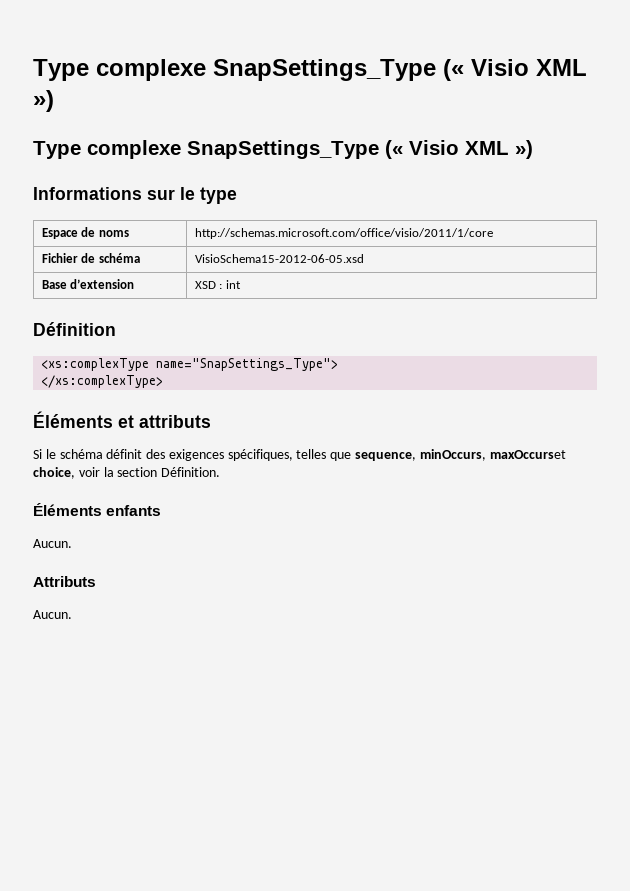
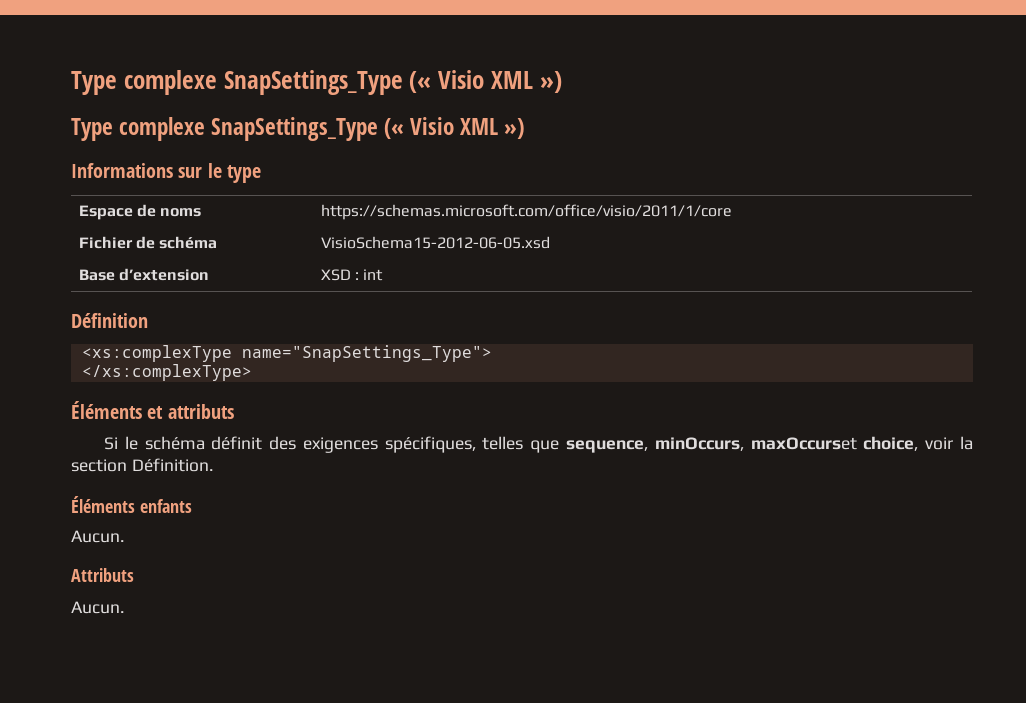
- Espace de noms | http://schemas.microsoft.com/office/visio/2011/1/core
+ Espace de noms | https://schemas.microsoft.com/office/visio/2011/1/core

